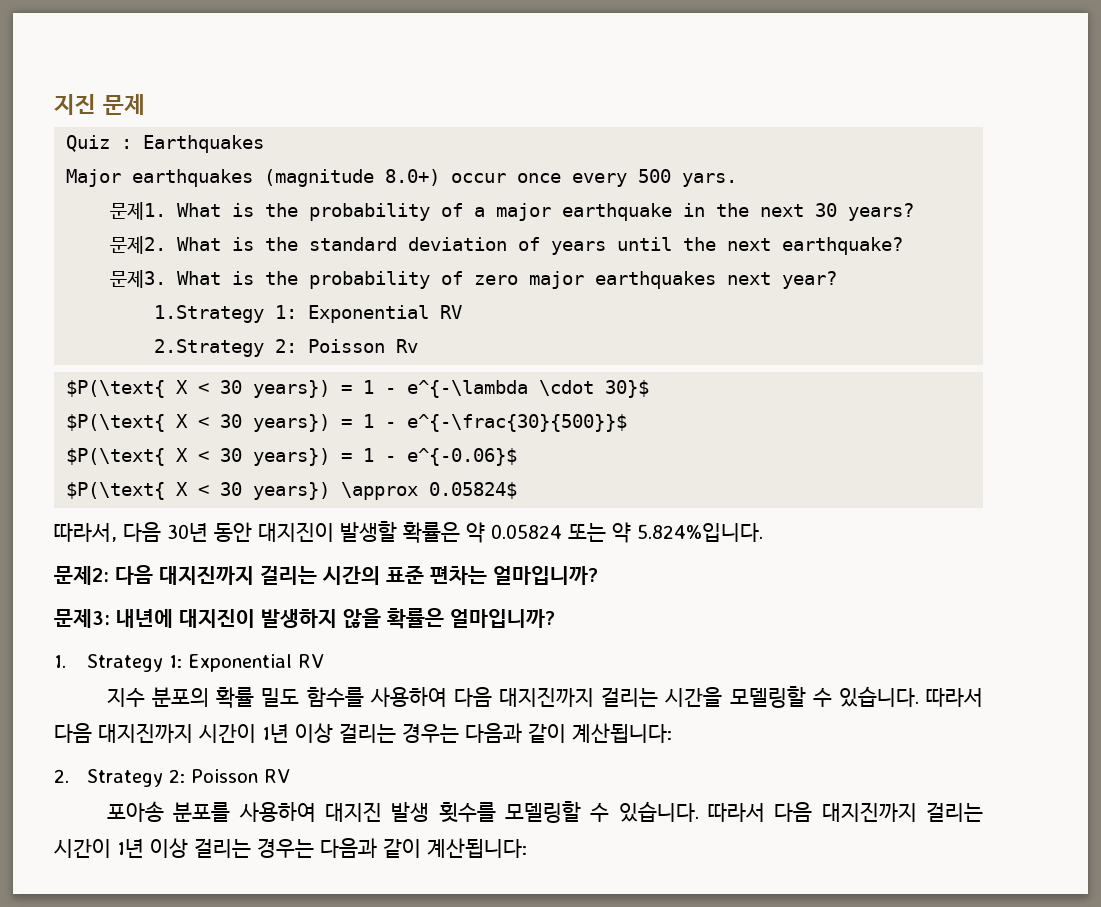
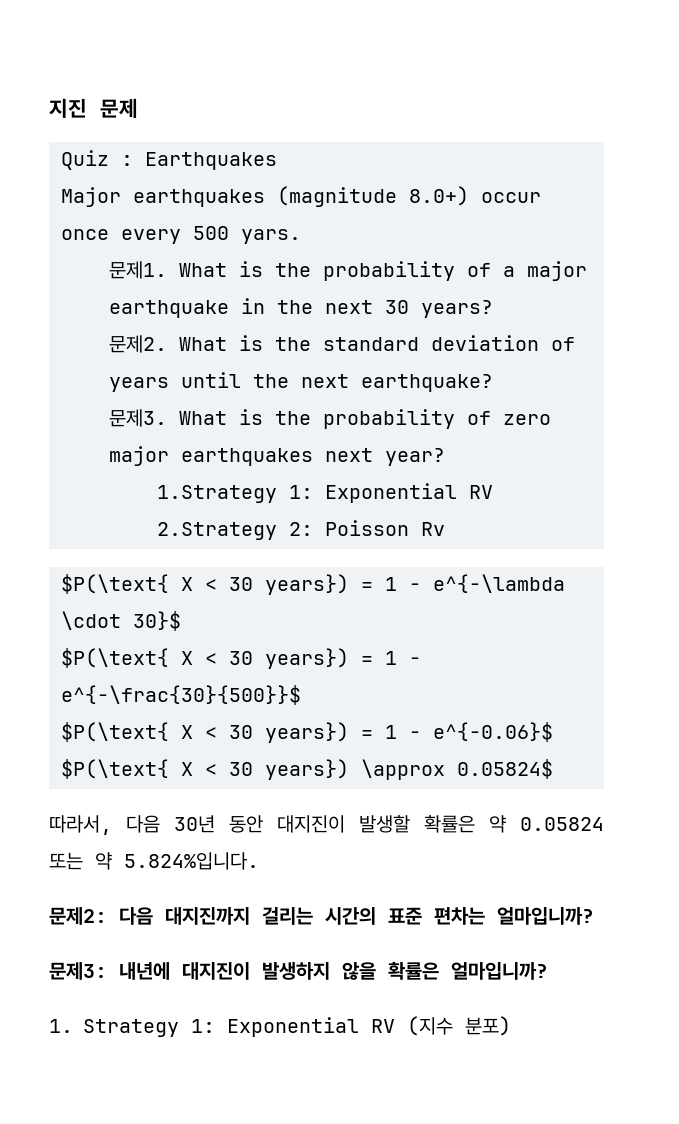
- 1. Strategy 1: Exponential RV
- 지수 분포의 확률 밀도 함수를 사용하여 다음 대지진까지 걸리는 시간을 모델링할 수 있습니다. 따라서 다음 대지진까지 시간이 1년 이상 걸리는 경우는 다음과 같이 계산됩니다:
- 2. Strategy 2: Poisson RV
- 포아송 분포를 사용하여 대지진 발생 횟수를 모델링할 수 있습니다. 따라서 다음 대지진까지 걸리는 시간이 1년 이상 걸리는 경우는 다음과 같이 계산됩니다:
+ 1. Strategy 1: Exponential RV (지수 분포)

